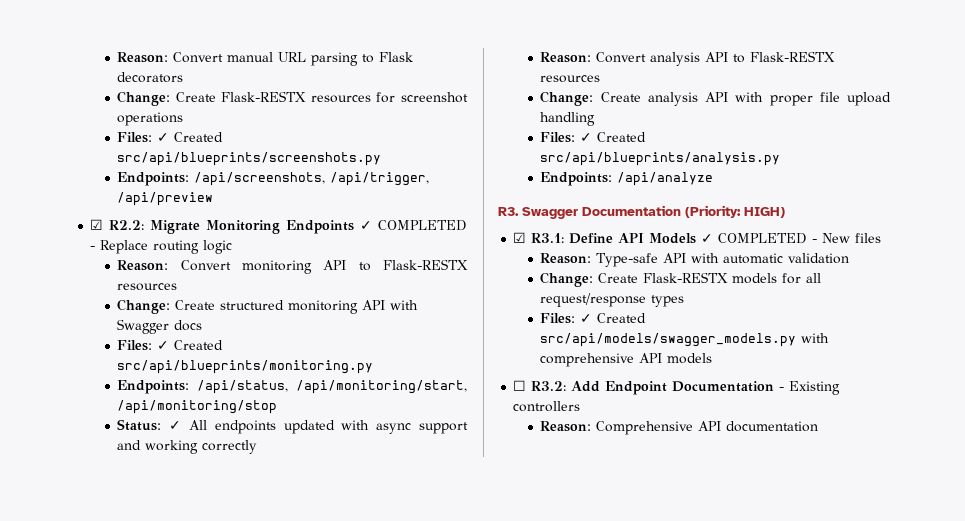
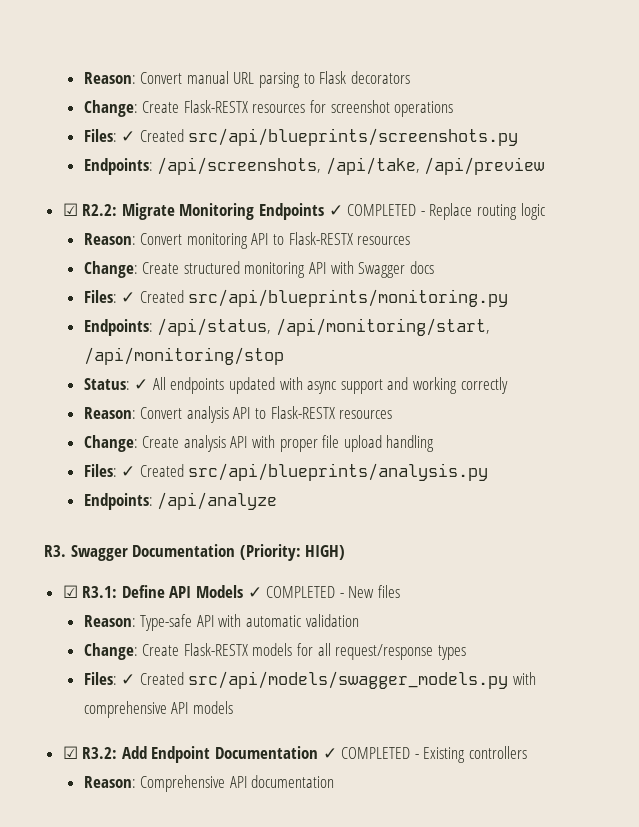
- Endpoints: /api/screenshots, /api/trigger, /api/preview
+ Endpoints: /api/screenshots, /api/take, /api/preview
- ☐ R3.2: Add Endpoint Documentation - Existing controllers
+ ☑ R3.2: Add Endpoint Documentation ✓ COMPLETED - Existing controllers

